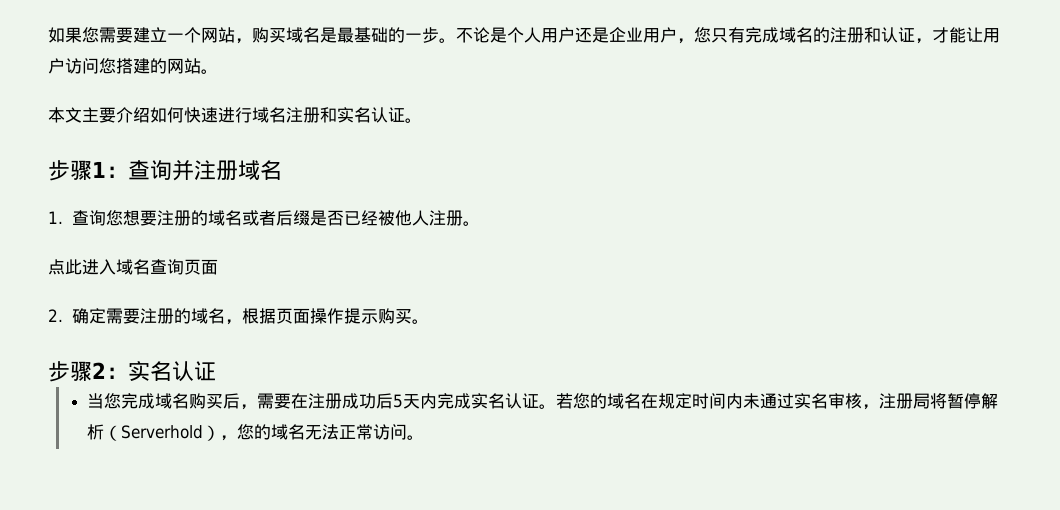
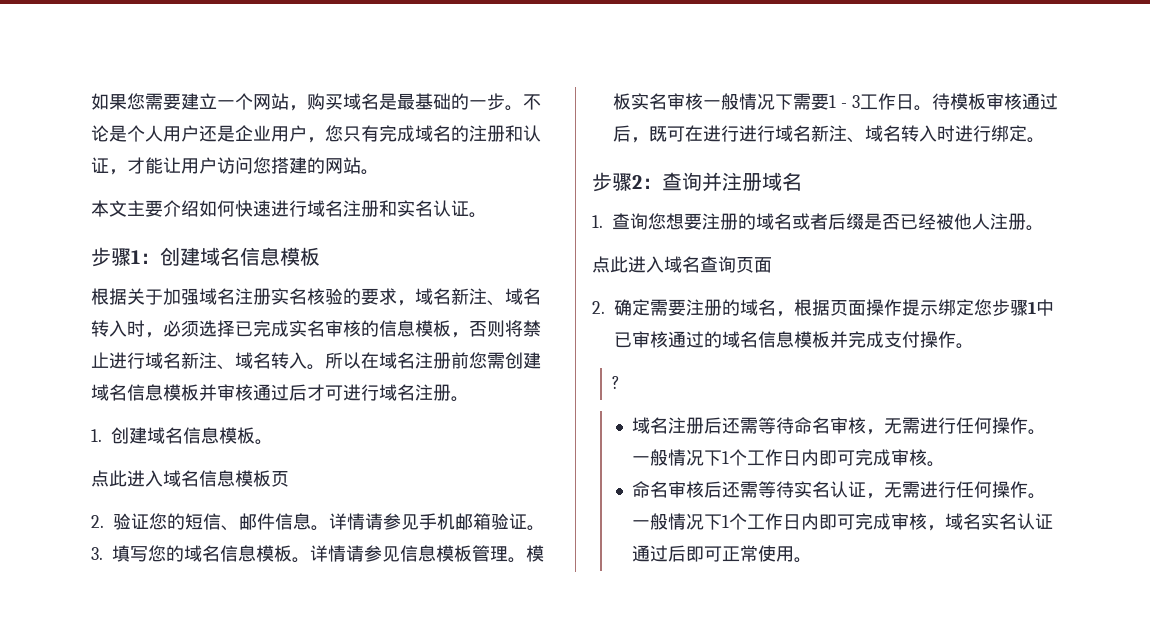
- 步骤1：查询并注册域名
+ 步骤1：创建域名信息模板
+ 根据关于加强域名注册实名核验的要求，域名新注、域名转入时，必须选择已完成实名审核的信息模板，否则将禁止进行域名新注、域名转入。所以在域名注册前您需创建域名信息模板并审核通过后才可进行域名注册。
+ 1.创建域名信息模板。
+ 点此进入域名信息模板页
+ 2.验证您的短信、邮件信息。详情请参见手机邮箱验证。
+ 3.填写您的域名信息模板。详情请参见信息模板管理。模板实名审核一般情况下需要1 - 3工作日。待模板审核通过后，既可在进行进行域名新注、域名转入时进行绑定。
+ 步骤2：查询并注册域名
- 2.确定需要注册的域名，根据页面操作提示购买。
- 步骤2：实名认证
- 当您完成域名购买后，需要在注册成功后5天内完成实名认证。若您的域名在规定时间内未通过实名审核，注册局将暂停解析（Serverhold），您的域名无法正常访问。
+ 2.确定需要注册的域名，根据页面操作提示绑定您步骤1中已审核通过的域名信息模板并完成支付操作。
+ ?
+ 域名注册后还需等待命名审核，无需进行任何操作。一般情况下1个工作日内即可完成审核。
+ 命名审核后还需等待实名认证，无需进行任何操作。一般情况下1个工作日内即可完成审核，域名实名认证通过后即可正常使用。

